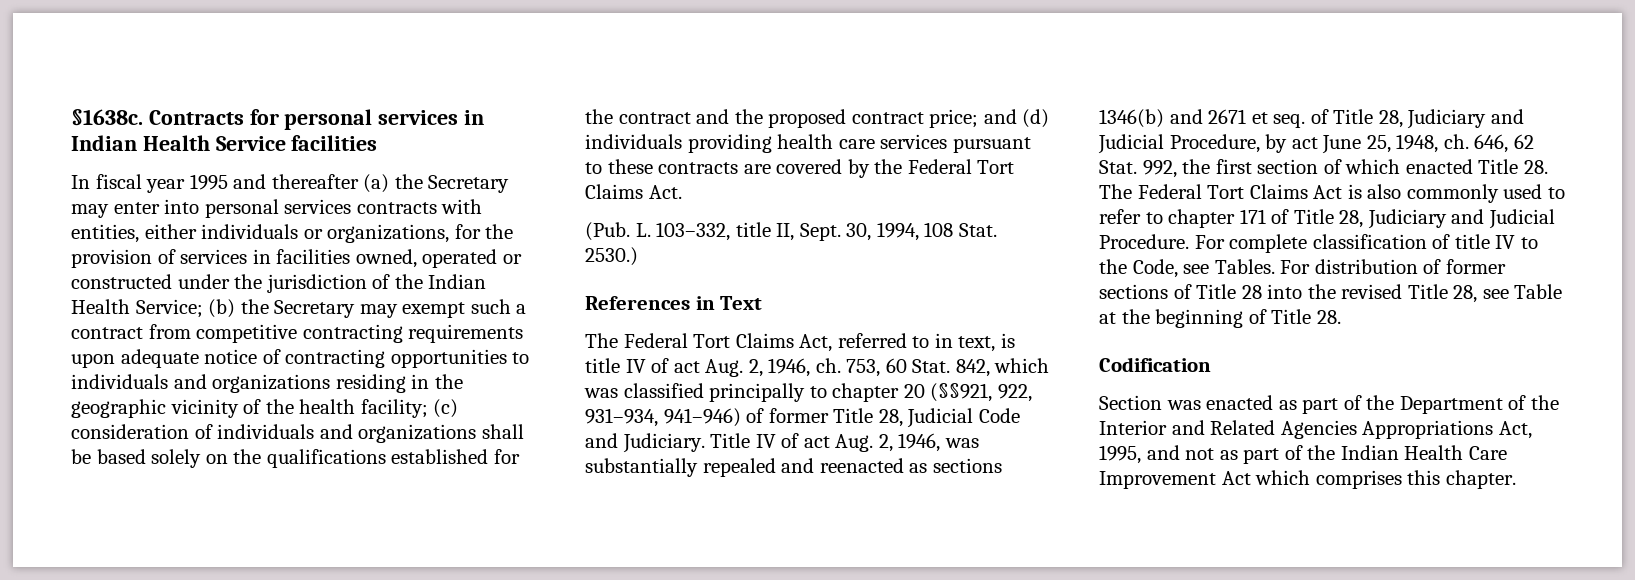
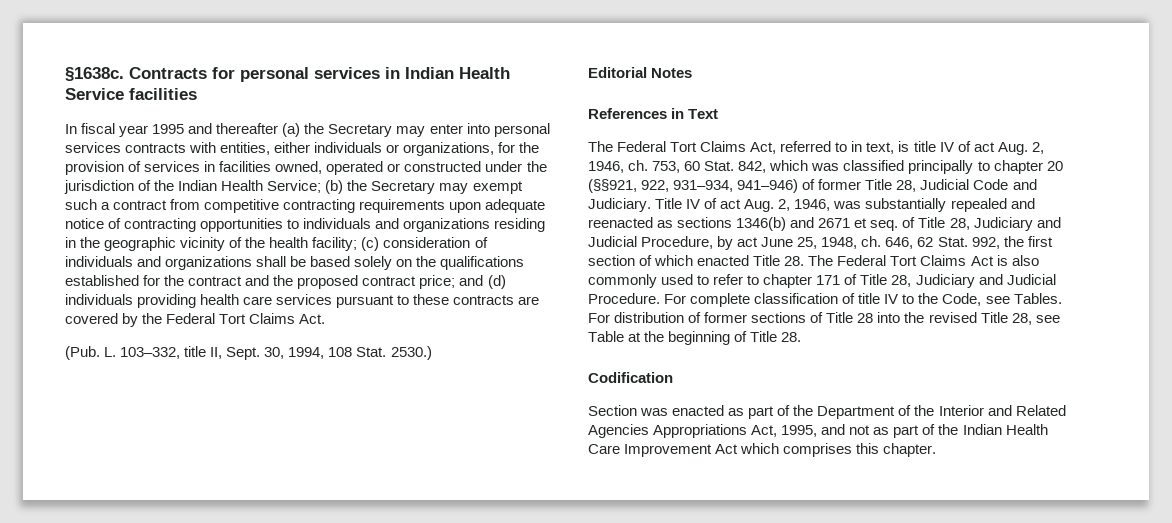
+ Editorial Notes

